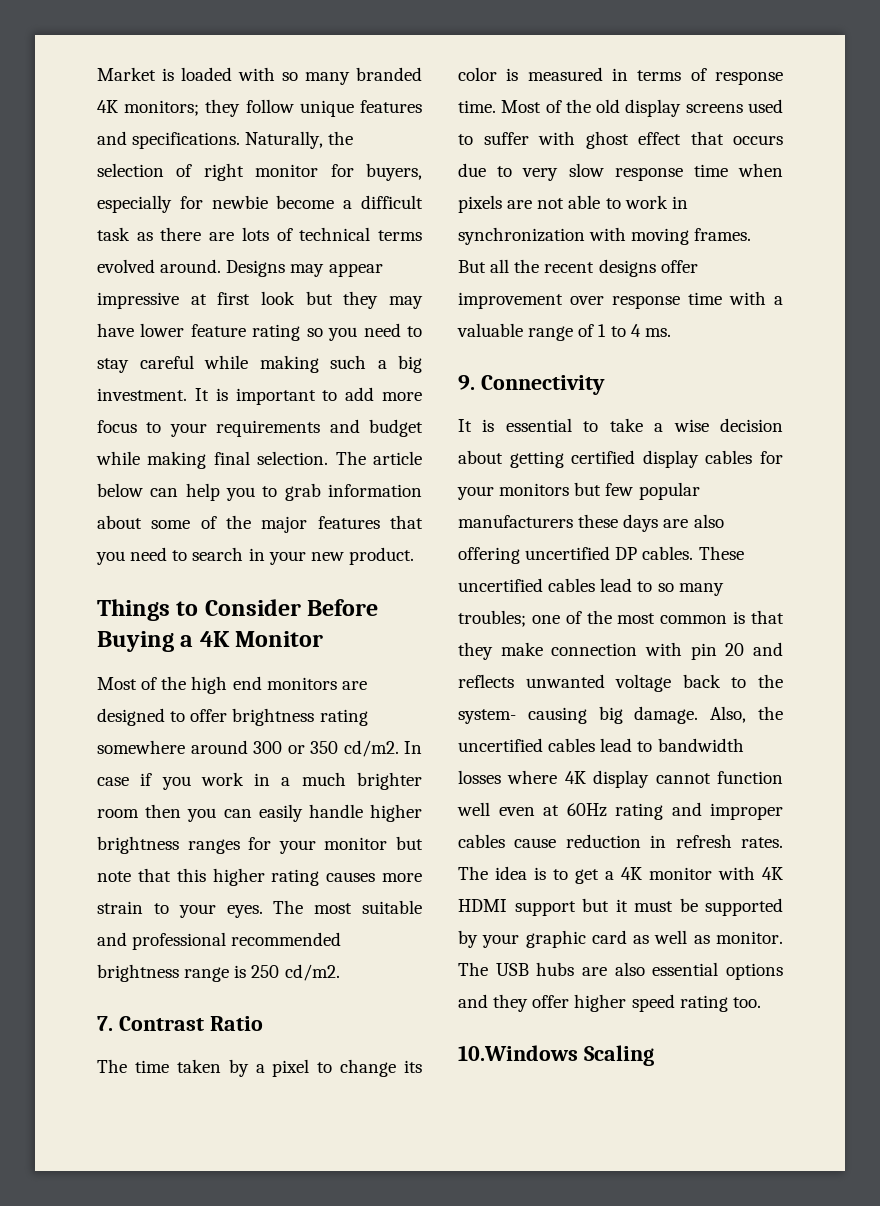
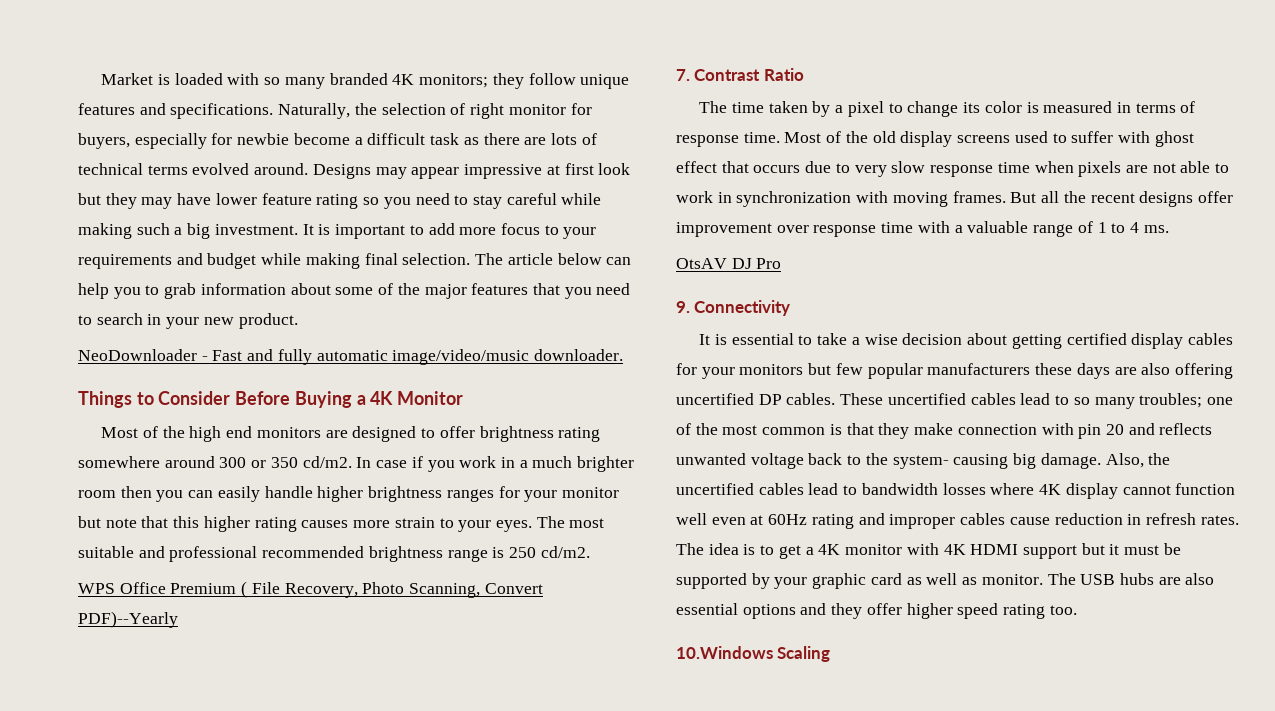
+ NeoDownloader - Fast and fully automatic image/video/music downloader.
+ WPS Office Premium ( File Recovery, Photo Scanning, Convert PDF)--Yearly
+ OtsAV DJ Pro

